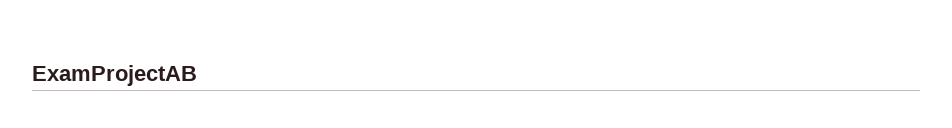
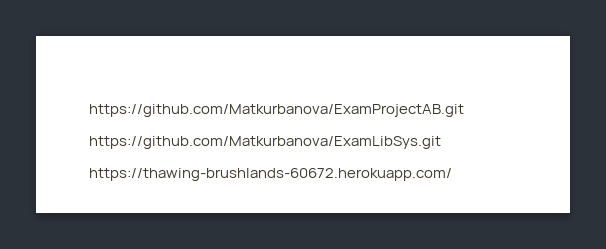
- ExamProjectAB
+ https://github.com/Matkurbanova/ExamProjectAB.git
+ https://github.com/Matkurbanova/ExamLibSys.git
+ https://thawing-brushlands-60672.herokuapp.com/

